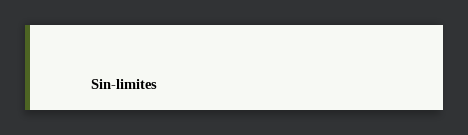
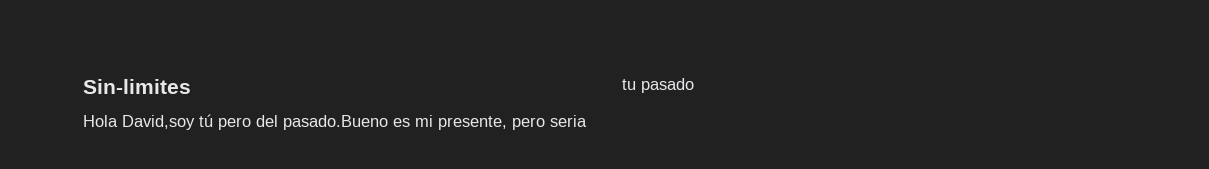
+ Hola David,soy tú pero del pasado.Bueno es mi presente, pero seria tu pasado

